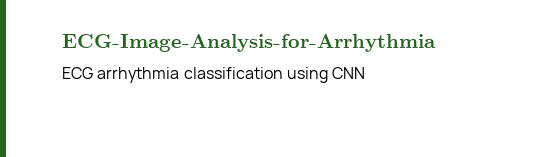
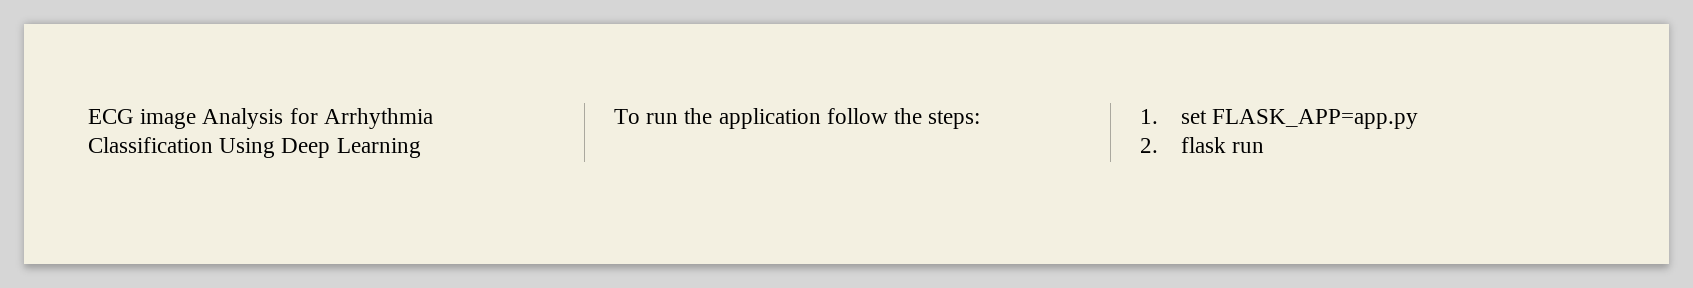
- ECG-Image-Analysis-for-Arrhythmia
- ECG arrhythmia classification using CNN
+ ECG image Analysis for Arrhythmia Classification Using Deep Learning
+ To run the application follow the steps:
+ 1. set FLASK_APP=app.py
+ 2. flask run

